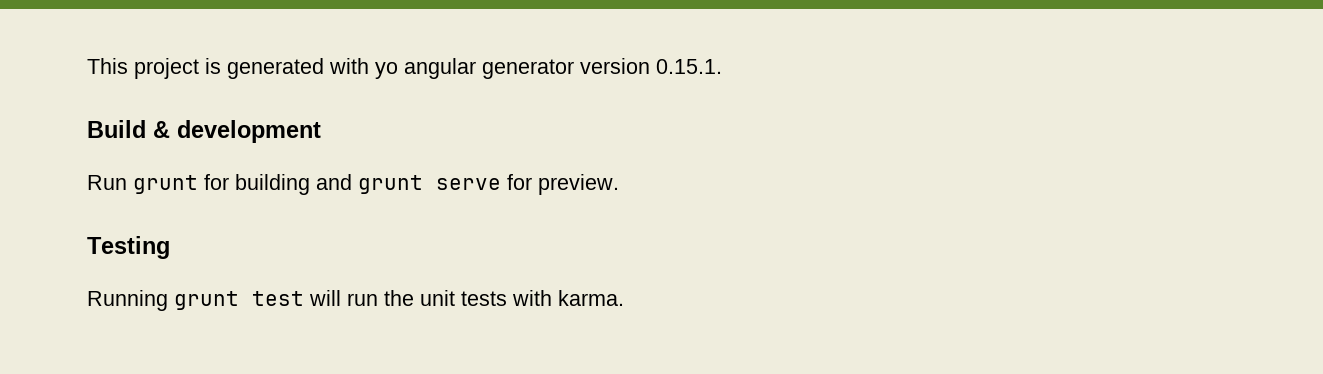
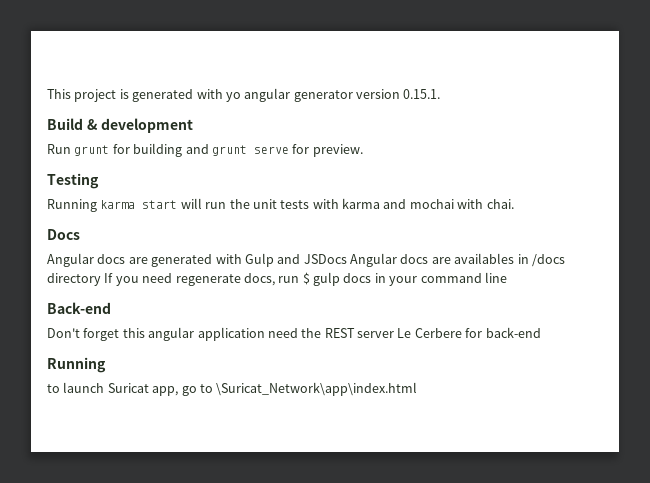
- Running grunt test will run the unit tests with karma.
+ Running karma start will run the unit tests with karma and mochai with chai.
+ Docs
+ Angular docs are generated with Gulp and JSDocs Angular docs are availables in /docs directory If you need regenerate docs, run $ gulp docs in your command line
+ Back-end
+ Don't forget this angular application need the REST server Le Cerbere for back-end
+ Running
+ to launch Suricat app, go to \Suricat_Network\app\index.html

